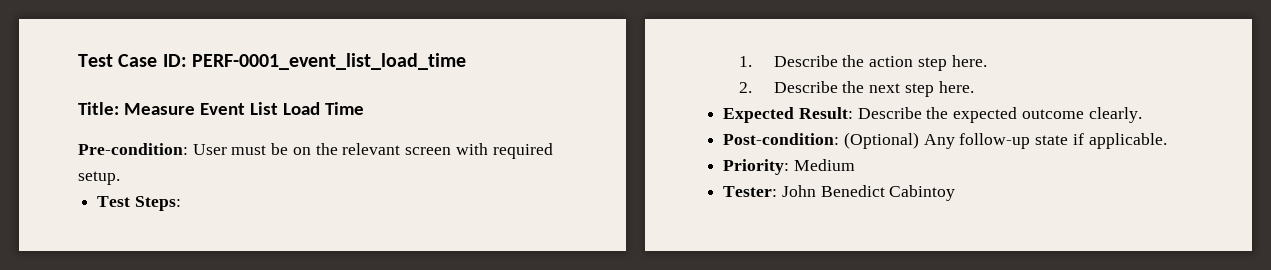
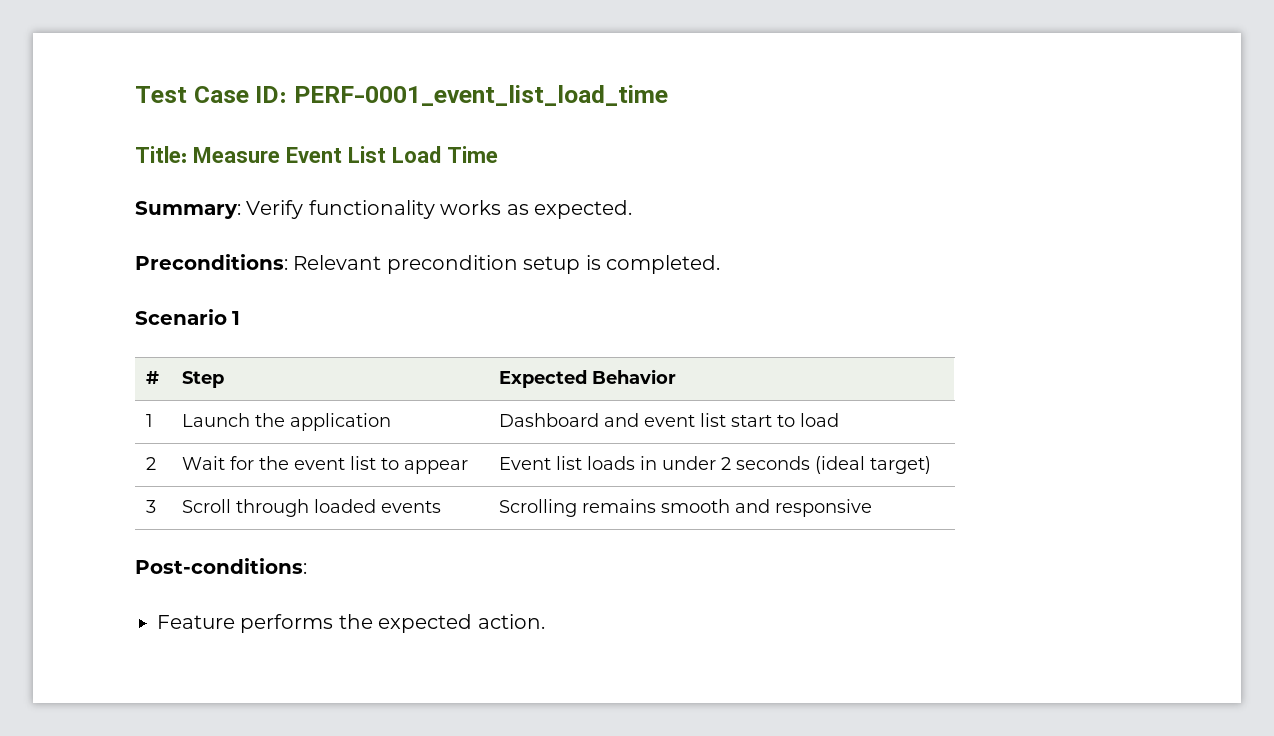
- Pre-condition: User must be on the relevant screen with required setup.
- Test Steps:
- 1. Describe the action step here.
- 2. Describe the next step here.
- Expected Result: Describe the expected outcome clearly.
- Post-condition: (Optional) Any follow-up state if applicable.
- Priority: Medium
- Tester: John Benedict Cabintoy
+ Summary: Verify functionality works as expected.
+ Preconditions: Relevant precondition setup is completed.
+ Scenario 1
+ # | Step | Expected Behavior
+ 1 | Launch the application | Dashboard and event list start to load
+ 2 | Wait for the event list to appear | Event list loads in under 2 seconds (ideal target)
+ 3 | Scroll through loaded events | Scrolling remains smooth and responsive
+ Post-conditions:
+ Feature performs the expected action.

